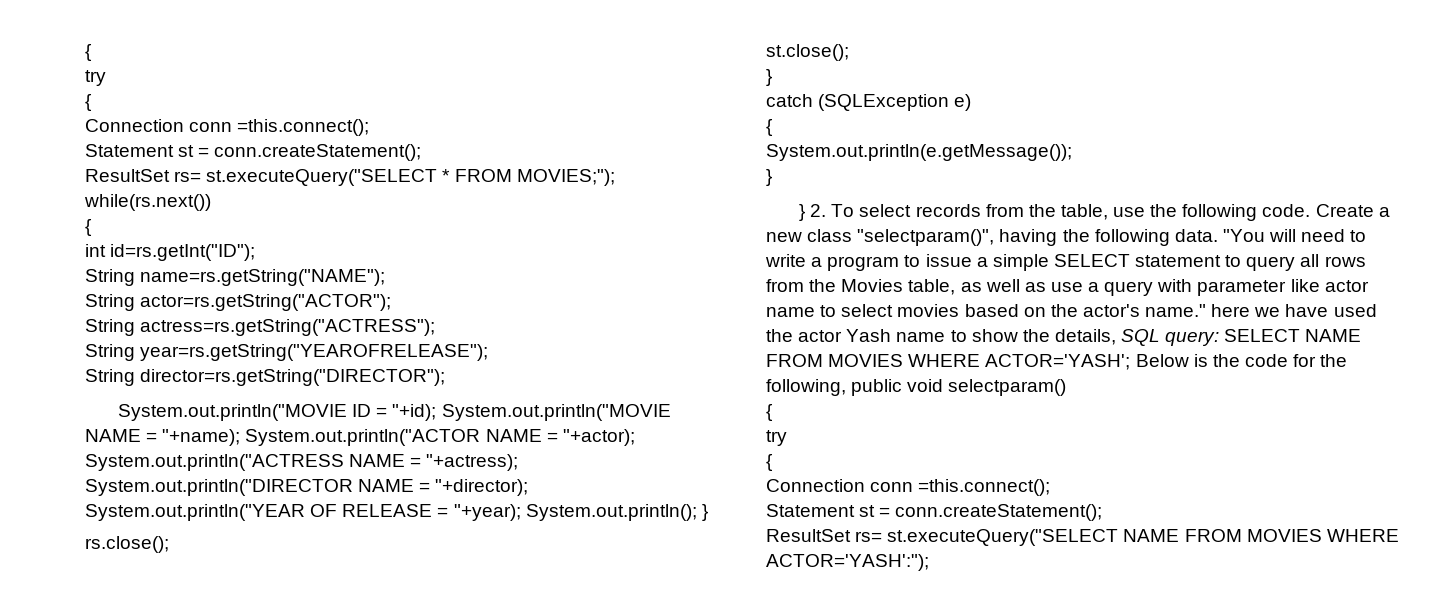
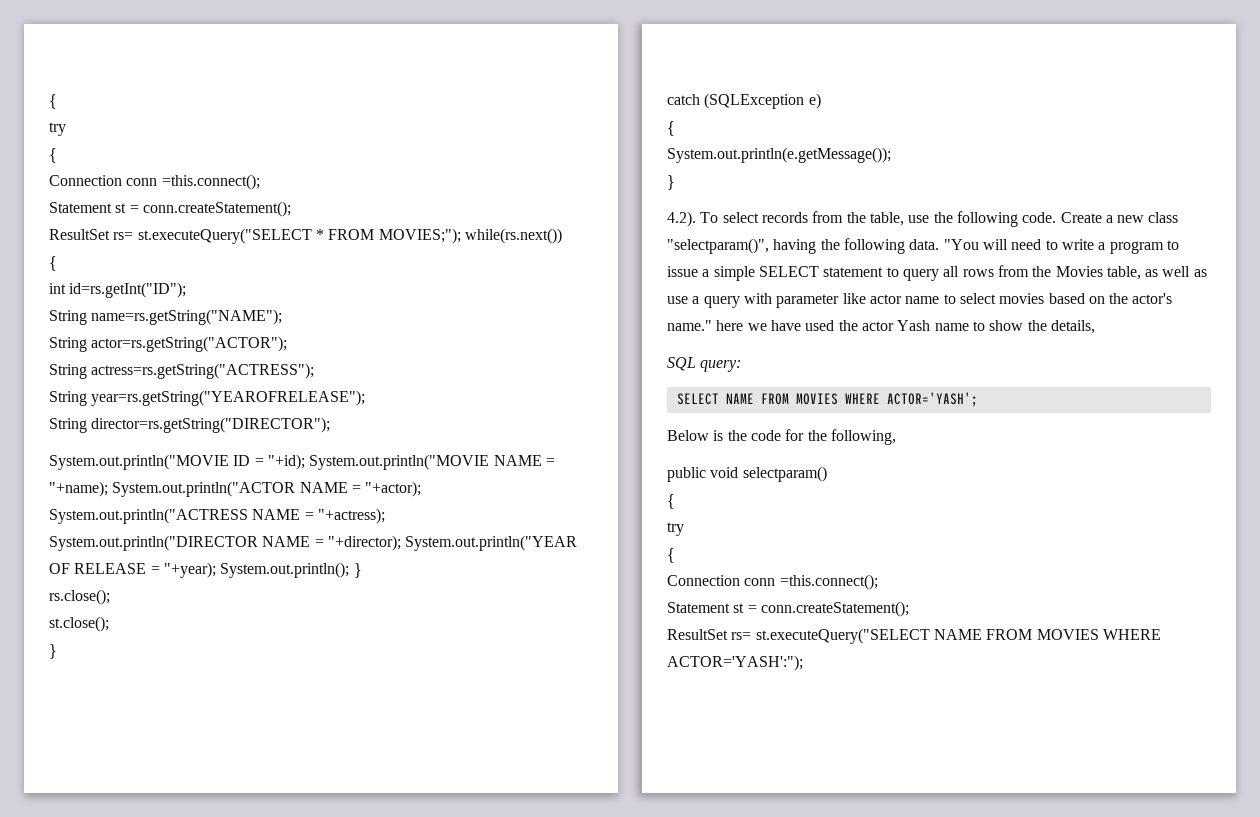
- } 2. To select records from the table, use the following code.
+ 4.2). To select records from the table, use the following code.
- "You will need to write a program to issue a simple SELECT statement to query all rows from the Movies table, as well as use a query with parameter like actor name to select movies based on the actor's name." here we have used the actor Yash name to show the details, SQL query: SELECT NAME FROM MOVIES WHERE ACTOR='YASH'; Below is the code for the following, public void selectparam()
+ "You will need to write a program to issue a simple SELECT statement to query all rows from the Movies table, as well as use a query with parameter like actor name to select movies based on the actor's name." here we have used the actor Yash name to show the details,
+ SQL query:
+ SELECT NAME FROM MOVIES WHERE ACTOR='YASH';
+ Below is the code for the following,
+ public void selectparam()

